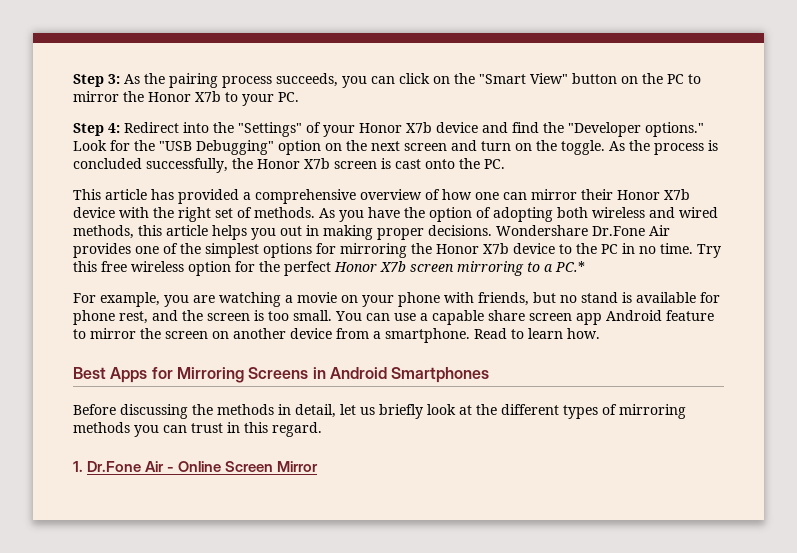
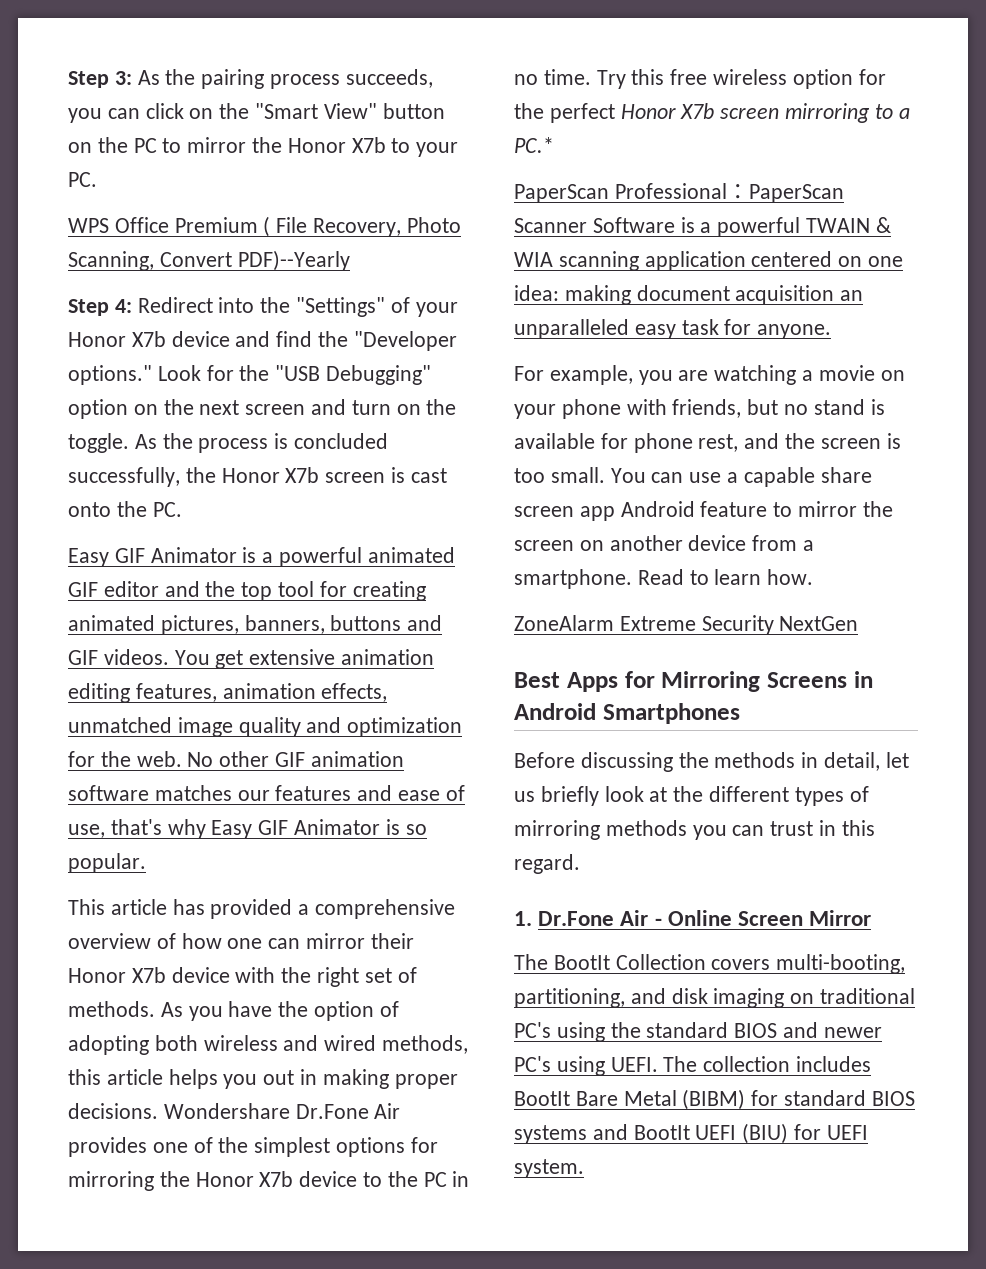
+ WPS Office Premium ( File Recovery, Photo Scanning, Convert PDF)--Yearly
+ Easy GIF Animator is a powerful animated GIF editor and the top tool for creating animated pictures, banners, buttons and GIF videos. You get extensive animation editing features, animation effects, unmatched image quality and optimization for the web. No other GIF animation software matches our features and ease of use, that's why Easy GIF Animator is so popular.
+ PaperScan Professional：PaperScan Scanner Software is a powerful TWAIN & WIA scanning application centered on one idea: making document acquisition an unparalleled easy task for anyone.
+ ZoneAlarm Extreme Security NextGen
+ The BootIt Collection covers multi-booting, partitioning, and disk imaging on traditional PC's using the standard BIOS and newer PC's using UEFI. The collection includes BootIt Bare Metal (BIBM) for standard BIOS systems and BootIt UEFI (BIU) for UEFI system.

